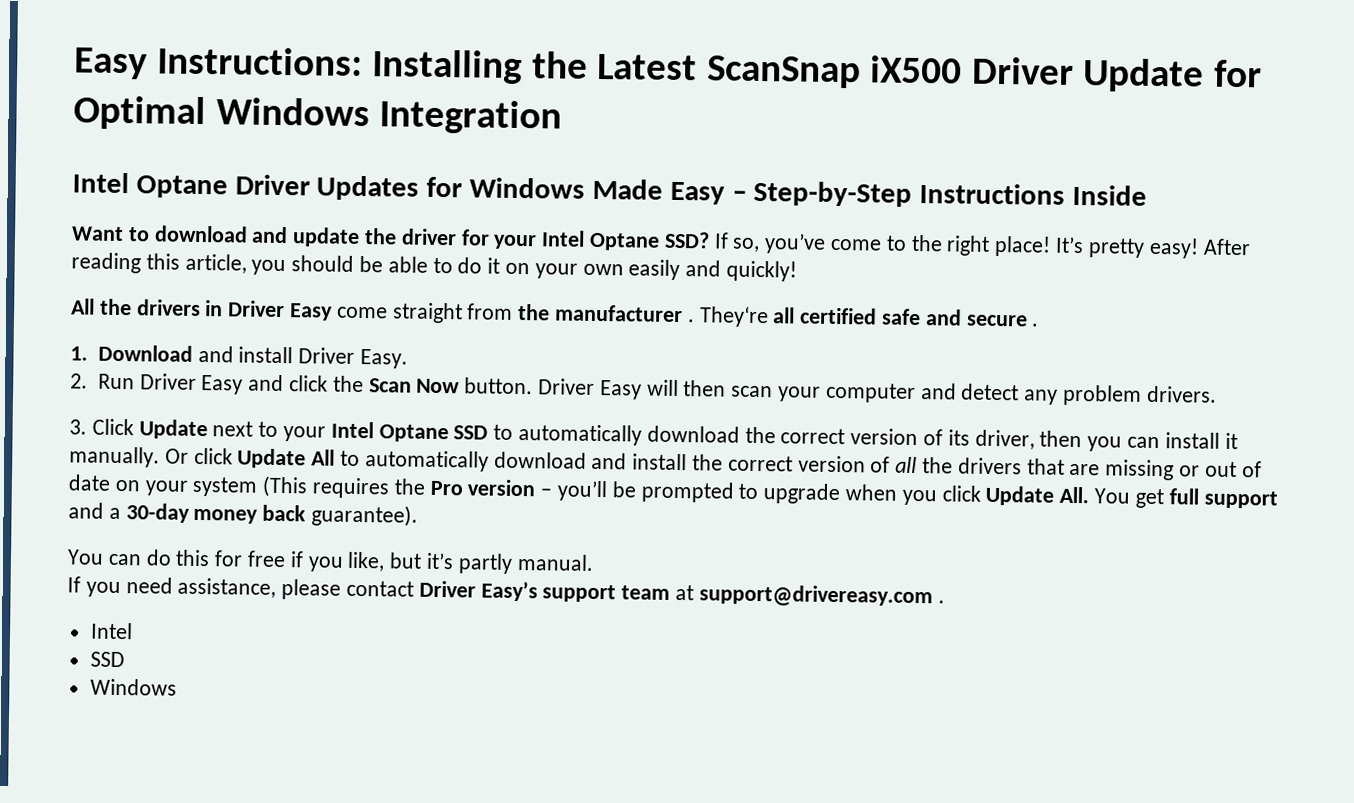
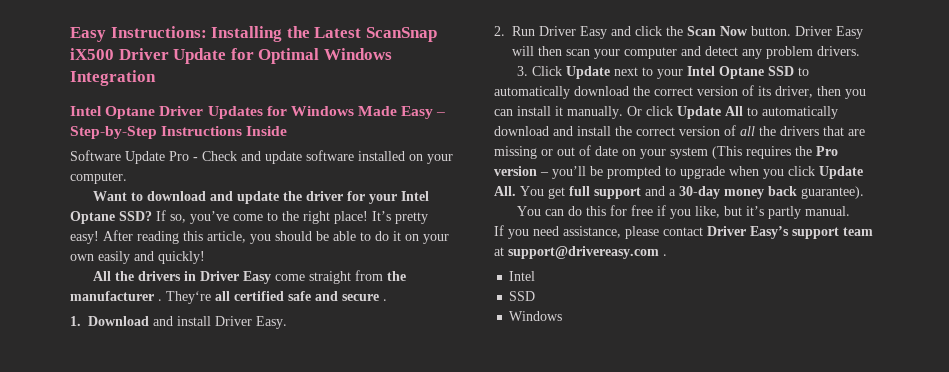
+ Software Update Pro - Check and update software installed on your computer.

